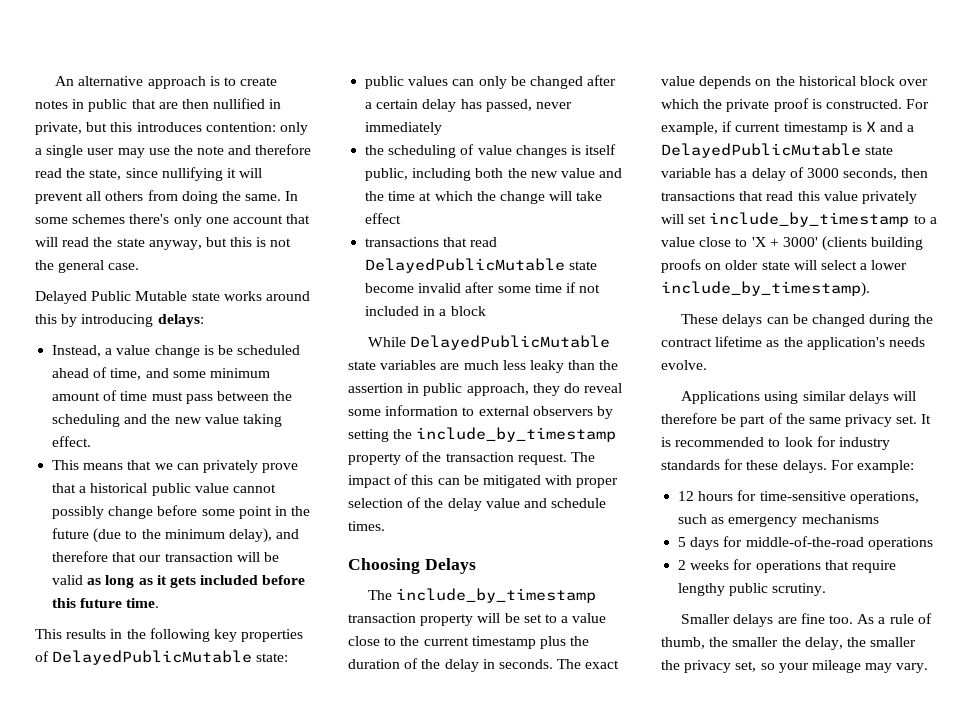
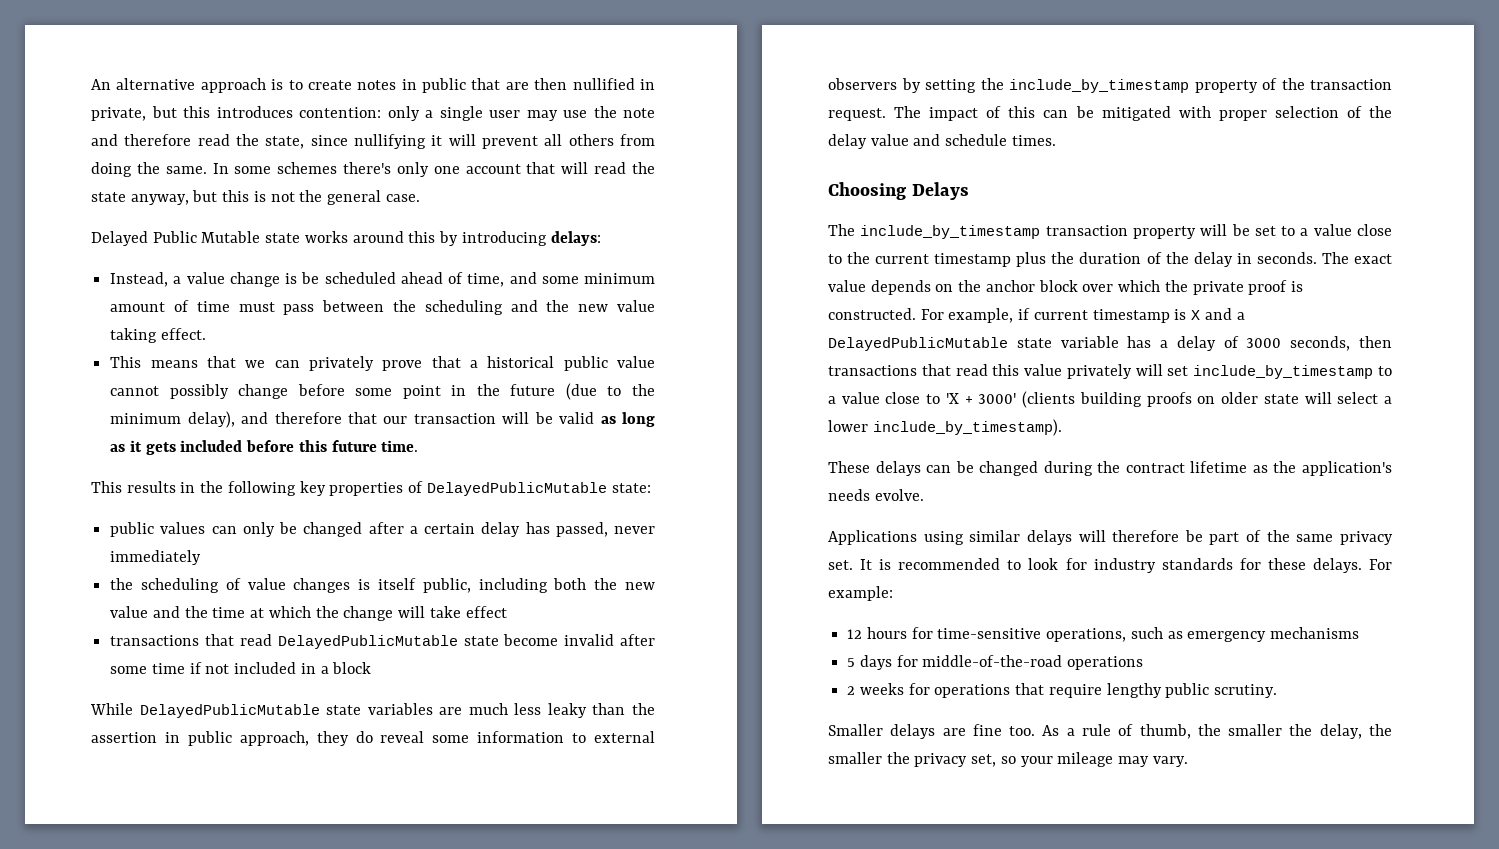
- The exact value depends on the historical block over which the private proof is constructed.
+ The exact value depends on the anchor block over which the private proof is constructed.

